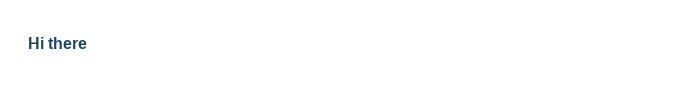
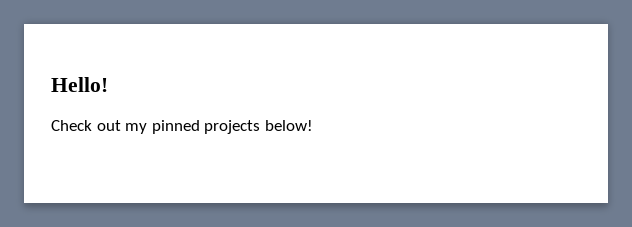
- Hi there
+ Hello!
+ Check out my pinned projects below!

